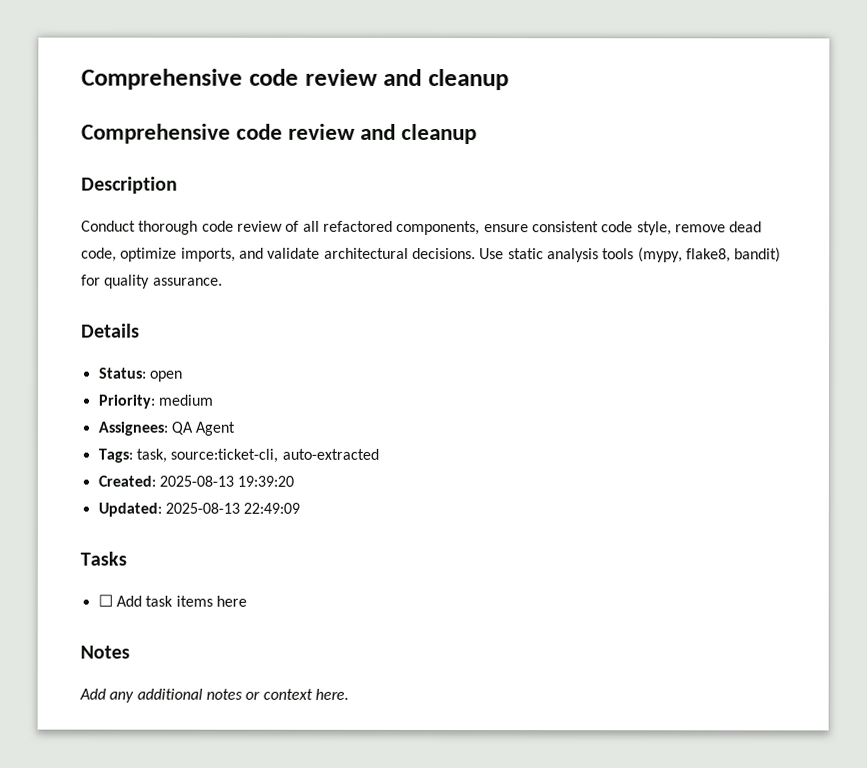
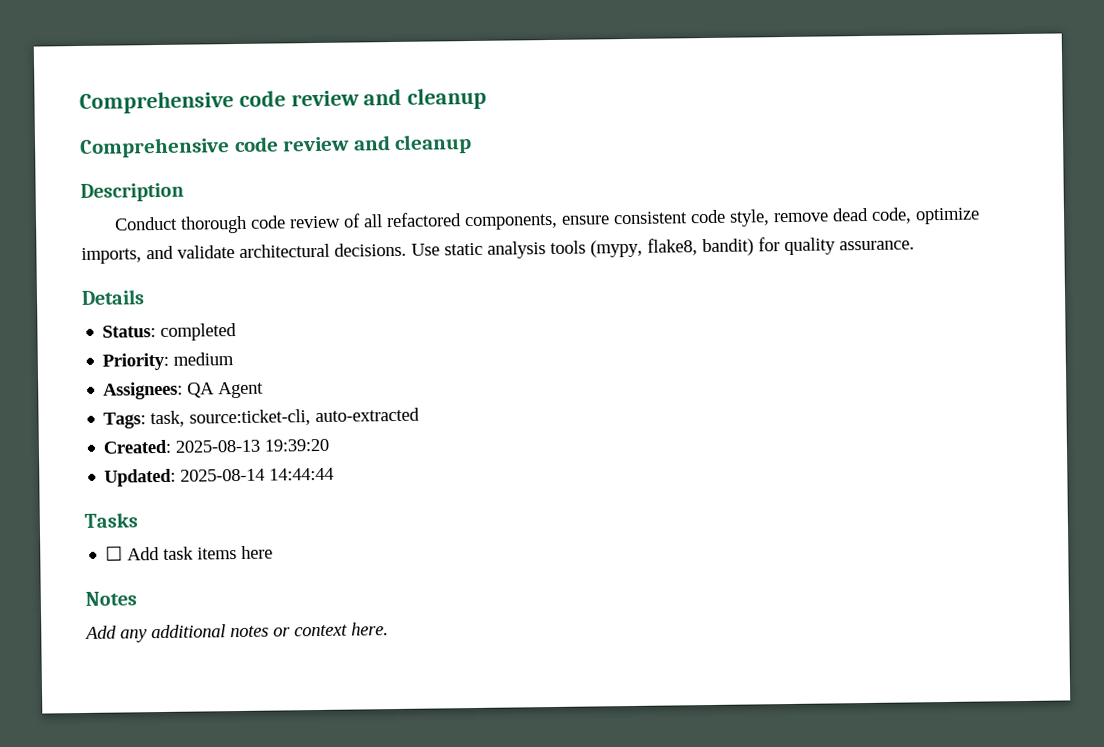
- Status: open
+ Status: completed
- Updated: 2025-08-13 22:49:09
+ Updated: 2025-08-14 14:44:44

